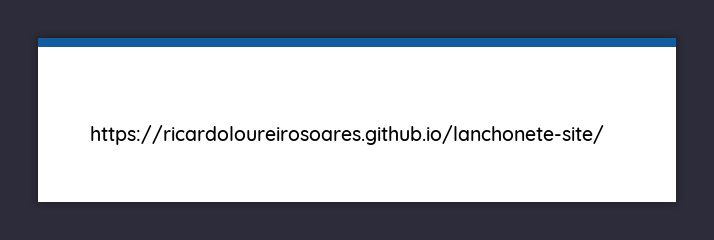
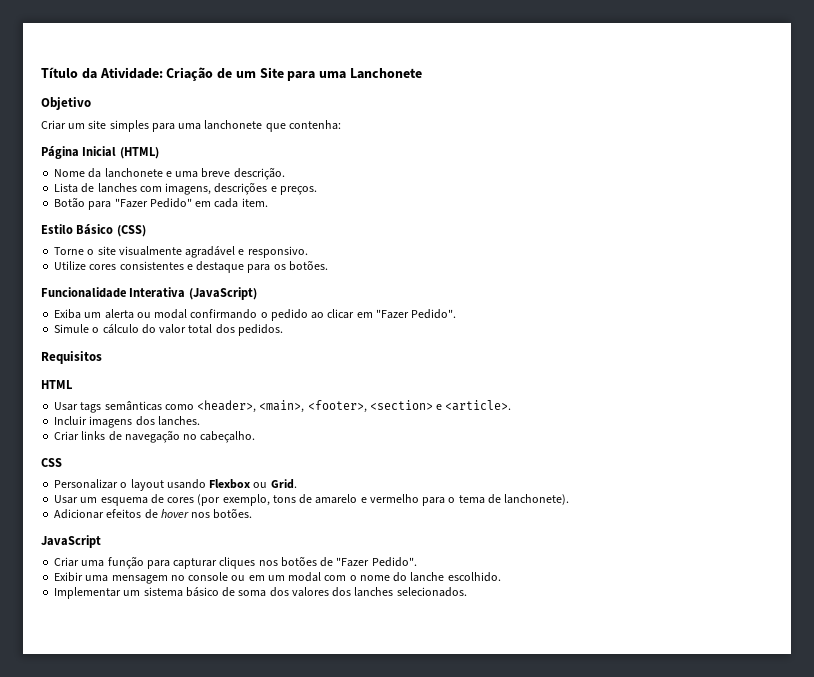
- https://ricardoloureirosoares.github.io/lanchonete-site/
+ Título da Atividade: Criação de um Site para uma Lanchonete
+ Objetivo
+ Criar um site simples para uma lanchonete que contenha:
+ Página Inicial (HTML)
+ Nome da lanchonete e uma breve descrição.
+ Lista de lanches com imagens, descrições e preços.
+ Botão para "Fazer Pedido" em cada item.
+ Estilo Básico (CSS)
+ Torne o site visualmente agradável e responsivo.
+ Utilize cores consistentes e destaque para os botões.
+ Funcionalidade Interativa (JavaScript)
+ Exiba um alerta ou modal confirmando o pedido ao clicar em "Fazer Pedido".
+ Simule o cálculo do valor total dos pedidos.
+ Requisitos
+ HTML
+ Usar tags semânticas como <header>, <main>, <footer>, <section> e <article>.
+ Incluir imagens dos lanches.
+ Criar links de navegação no cabeçalho.
+ CSS
+ Personalizar o layout usando Flexbox ou Grid.
+ Usar um esquema de cores (por exemplo, tons de amarelo e vermelho para o tema de lanchonete).
+ Adicionar efeitos de hover nos botões.
+ JavaScript
+ Criar uma função para capturar cliques nos botões de "Fazer Pedido".
+ Exibir uma mensagem no console ou em um modal com o nome do lanche escolhido.
+ Implementar um sistema básico de soma dos valores dos lanches selecionados.

